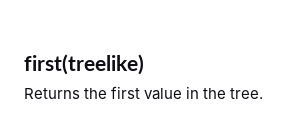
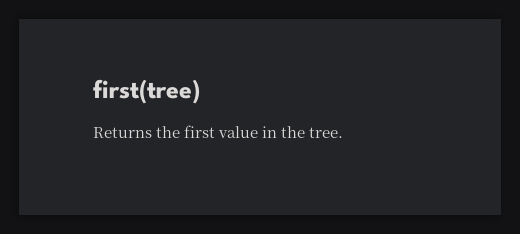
- first(treelike)
+ first(tree)

